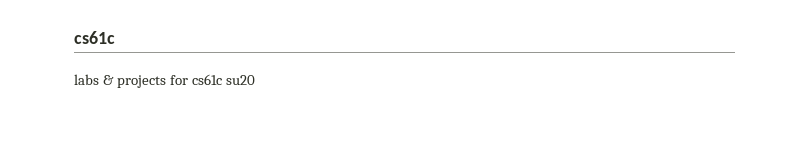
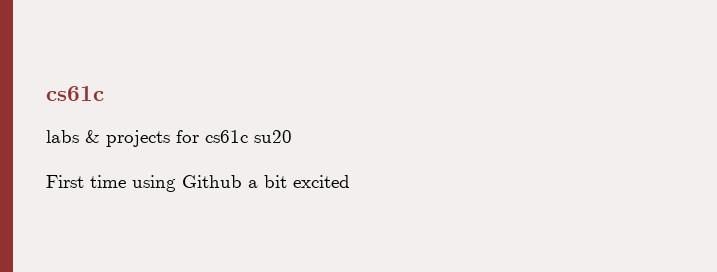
+ First time using Github a bit excited

